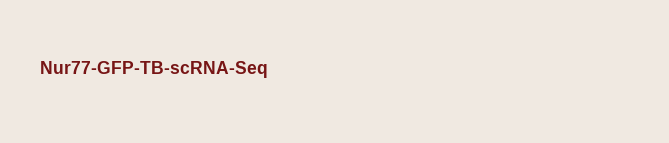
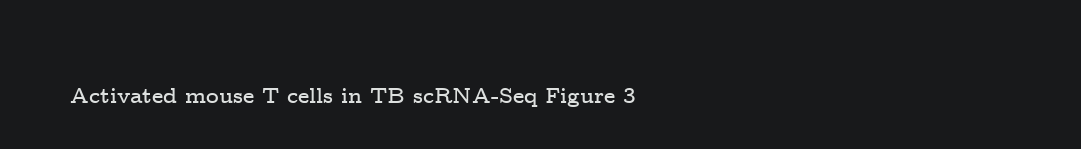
- Nur77-GFP-TB-scRNA-Seq
+ Activated mouse T cells in TB scRNA-Seq Figure 3

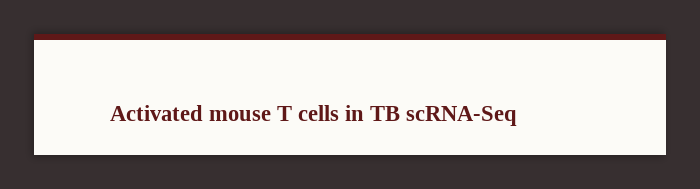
- Activated mouse T cells in TB scRNA-Seq Figure 3
+ Activated mouse T cells in TB scRNA-Seq

